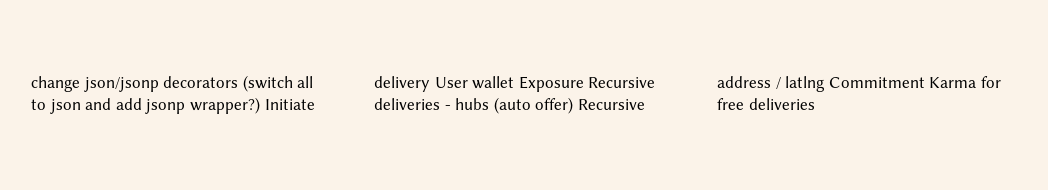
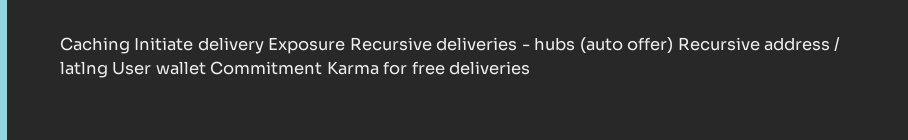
- change json/jsonp decorators (switch all to json and add jsonp wrapper?) Initiate delivery User wallet Exposure Recursive deliveries - hubs (auto offer) Recursive address / latlng Commitment Karma for free deliveries
+ Caching Initiate delivery Exposure Recursive deliveries - hubs (auto offer) Recursive address / latlng User wallet Commitment Karma for free deliveries

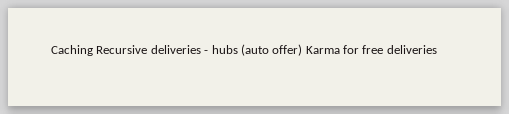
- Caching Initiate delivery Exposure Recursive deliveries - hubs (auto offer) Recursive address / latlng User wallet Commitment Karma for free deliveries
+ Caching Recursive deliveries - hubs (auto offer) Karma for free deliveries

